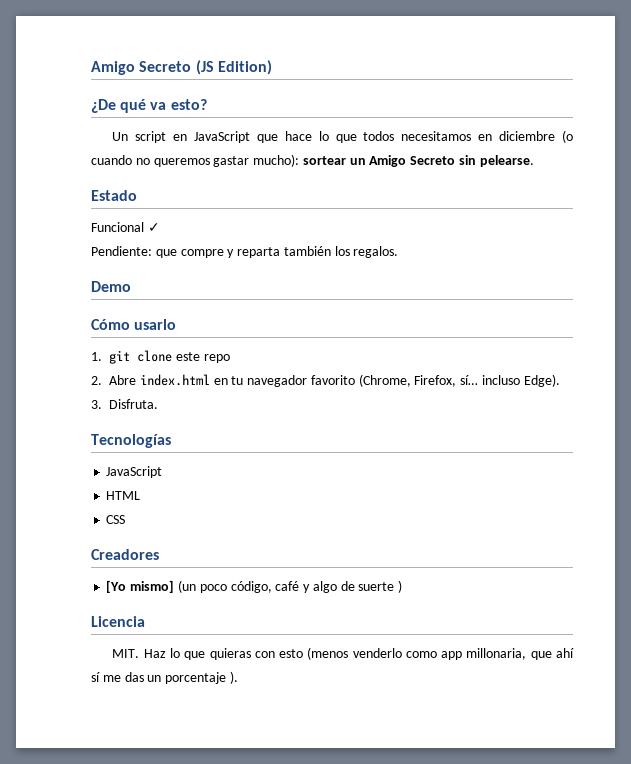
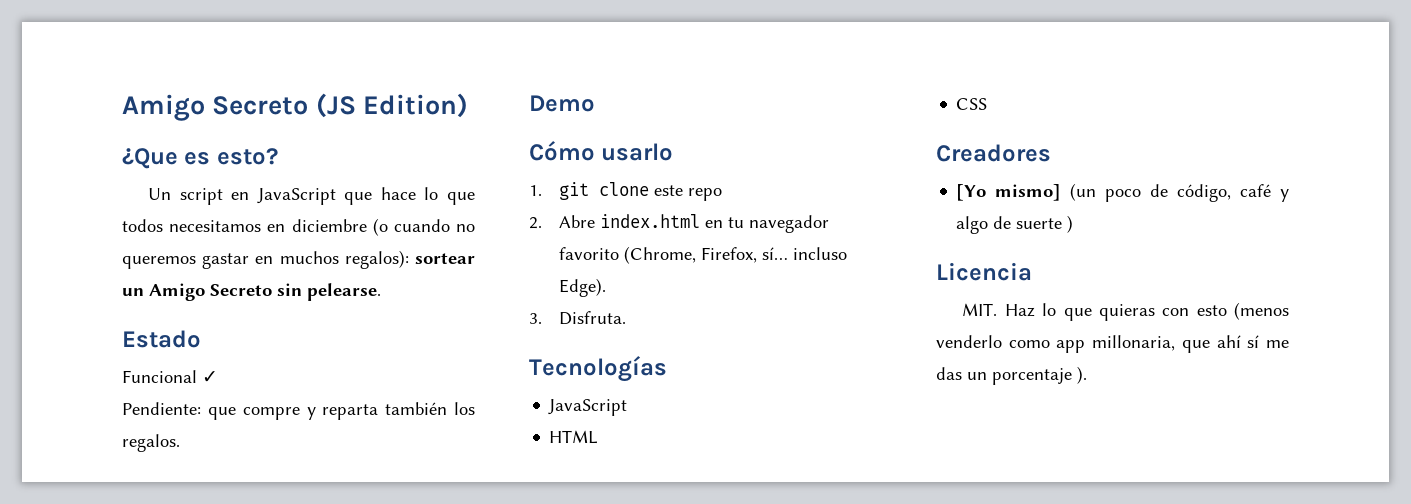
- ¿De qué va esto?
+ ¿Que es esto?
- Un script en JavaScript que hace lo que todos necesitamos en diciembre (o cuando no queremos gastar mucho): sortear un Amigo Secreto sin pelearse.
+ Un script en JavaScript que hace lo que todos necesitamos en diciembre (o cuando no queremos gastar en muchos regalos): sortear un Amigo Secreto sin pelearse.
- [Yo mismo] (un poco código, café y algo de suerte )
+ [Yo mismo] (un poco de código, café y algo de suerte )

